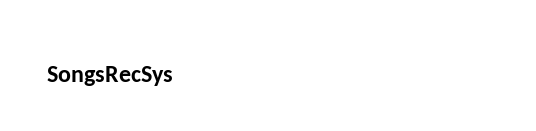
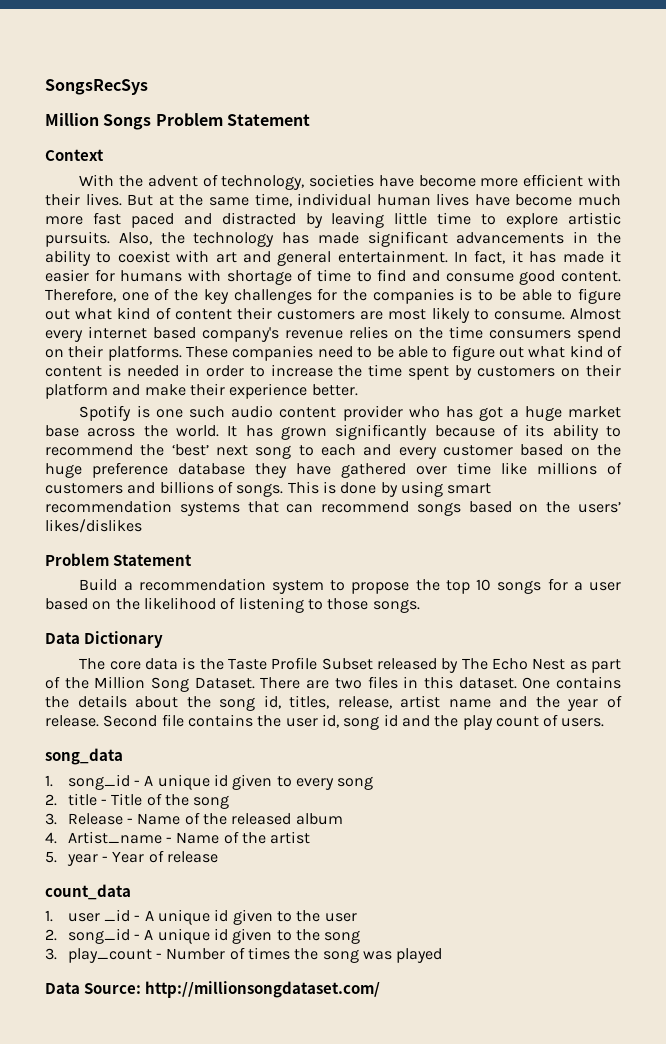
+ Million Songs Problem Statement
+ Context
+ With the advent of technology, societies have become more efficient with their lives. But at the same time, individual human lives have become much more fast paced and distracted by leaving little time to explore artistic pursuits. Also, the technology has made significant advancements in the ability to coexist with art and general entertainment. In fact, it has made it easier for humans with shortage of time to find and consume good content. Therefore, one of the key challenges for the companies is to be able to figure out what kind of content their customers are most likely to consume. Almost every internet based company's revenue relies on the time consumers spend on their platforms. These companies need to be able to figure out what kind of content is needed in order to increase the time spent by customers on their platform and make their experience better.
+ Spotify is one such audio content provider who has got a huge market base across the world. It has grown significantly because of its ability to recommend the ‘best’ next song to each and every customer based on the huge preference database they have gathered over time like millions of customers and billions of songs. This is done by using smart recommendation systems that can recommend songs based on the users’ likes/dislikes
+ Problem Statement
+ Build a recommendation system to propose the top 10 songs for a user based on the likelihood of listening to those songs.
+ Data Dictionary
+ The core data is the Taste Profile Subset released by The Echo Nest as part of the Million Song Dataset. There are two files in this dataset. One contains the details about the song id, titles, release, artist name and the year of release. Second file contains the user id, song id and the play count of users.
+ song_data
+ 1. song_id - A unique id given to every song
+ 2. title - Title of the song
+ 3. Release - Name of the released album
+ 4. Artist_name - Name of the artist
+ 5. year - Year of release
+ count_data
+ 1. user _id - A unique id given to the user
+ 2. song_id - A unique id given to the song
+ 3. play_count - Number of times the song was played
+ Data Source: http://millionsongdataset.com/

